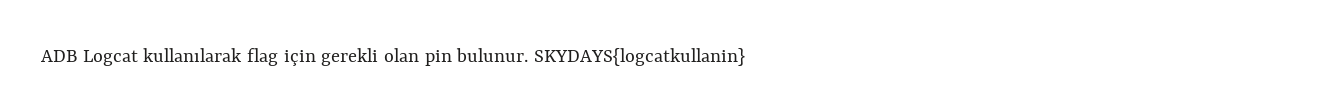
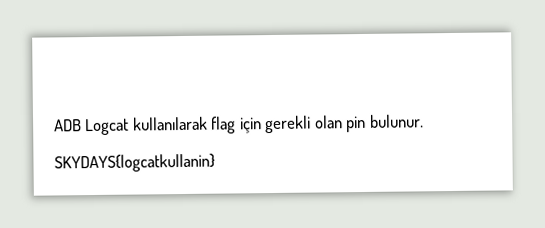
- ADB Logcat kullanılarak flag için gerekli olan pin bulunur. SKYDAYS{logcatkullanin}
+ ADB Logcat kullanılarak flag için gerekli olan pin bulunur.
+ SKYDAYS{logcatkullanin}

